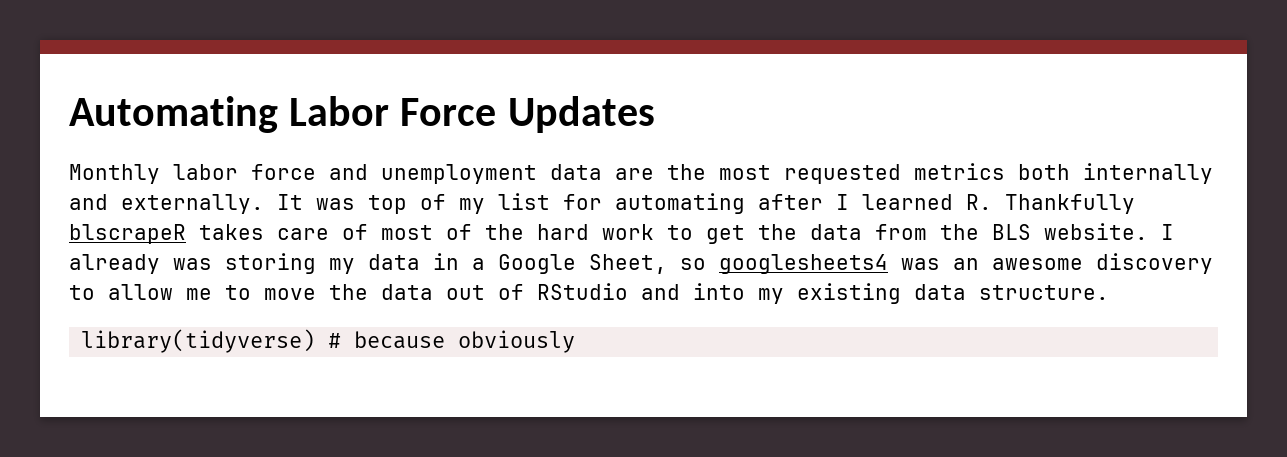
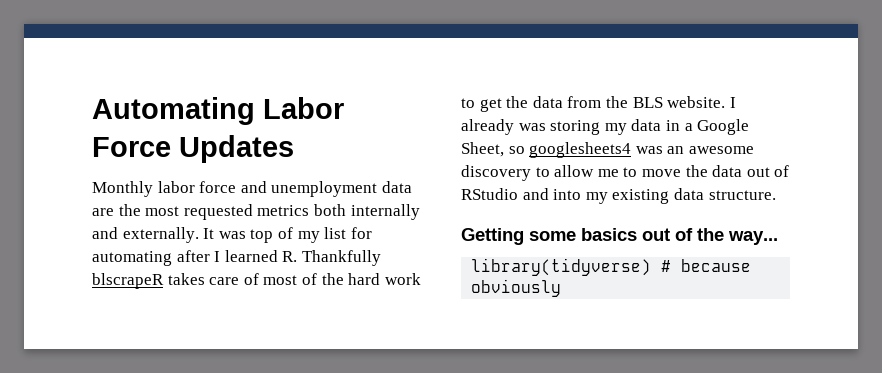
+ Getting some basics out of the way...

